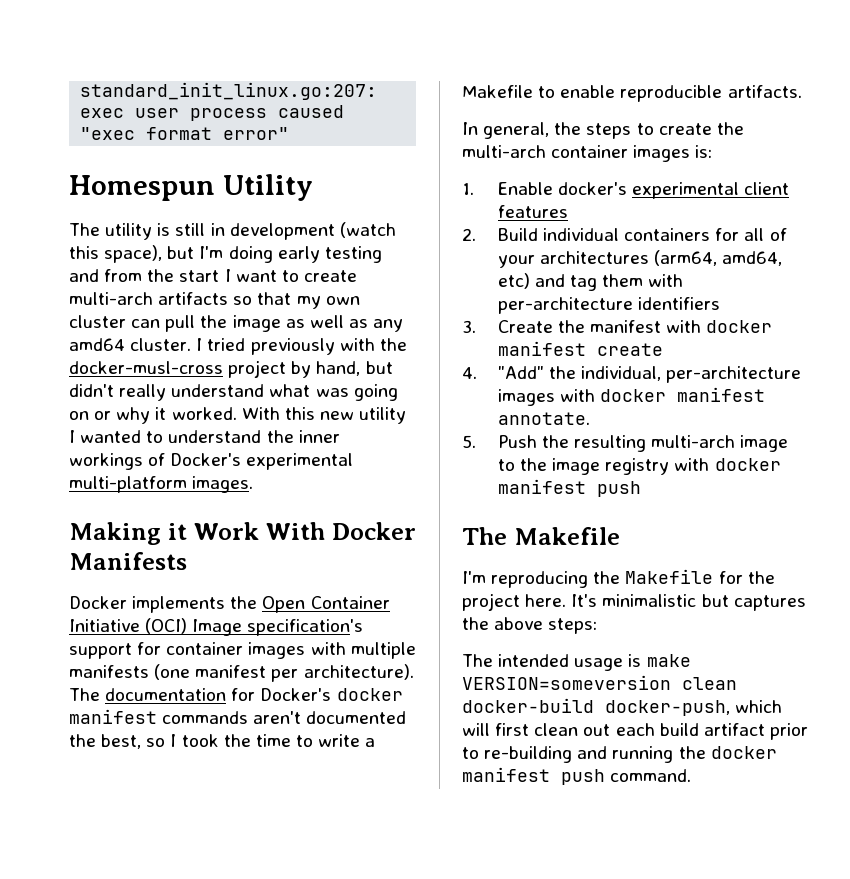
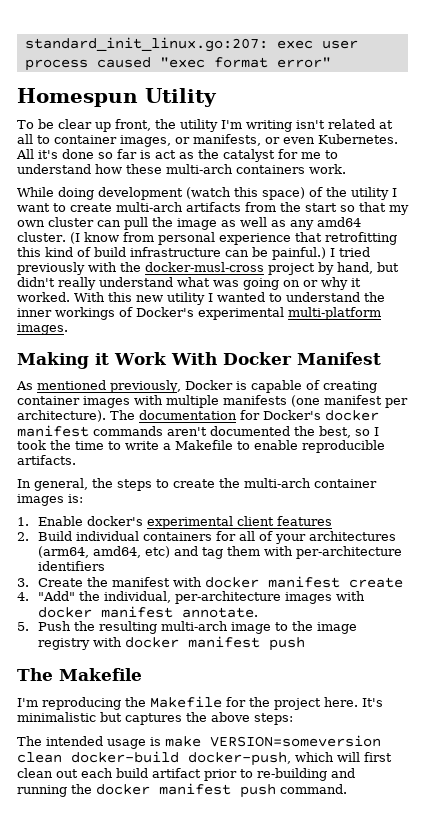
- The utility is still in development (watch this space), but I'm doing early testing and from the start I want to create multi-arch artifacts so that my own cluster can pull the image as well as any amd64 cluster.
+ To be clear up front, the utility I'm writing isn't related at all to container images, or manifests, or even Kubernetes. All it's done so far is act as the catalyst for me to understand how these multi-arch containers work.
+ While doing development (watch this space) of the utility I want to create multi-arch artifacts from the start so that my own cluster can pull the image as well as any amd64 cluster.
+ (I know from personal experience that retrofitting this kind of build infrastructure can be painful.)
- Making it Work With Docker Manifests
- Docker implements the Open Container Initiative (OCI) Image specification's support for container images with multiple manifests (one manifest per architecture).
+ Making it Work With Docker Manifest
+ As mentioned previously, Docker is capable of creating container images with multiple manifests (one manifest per architecture).

